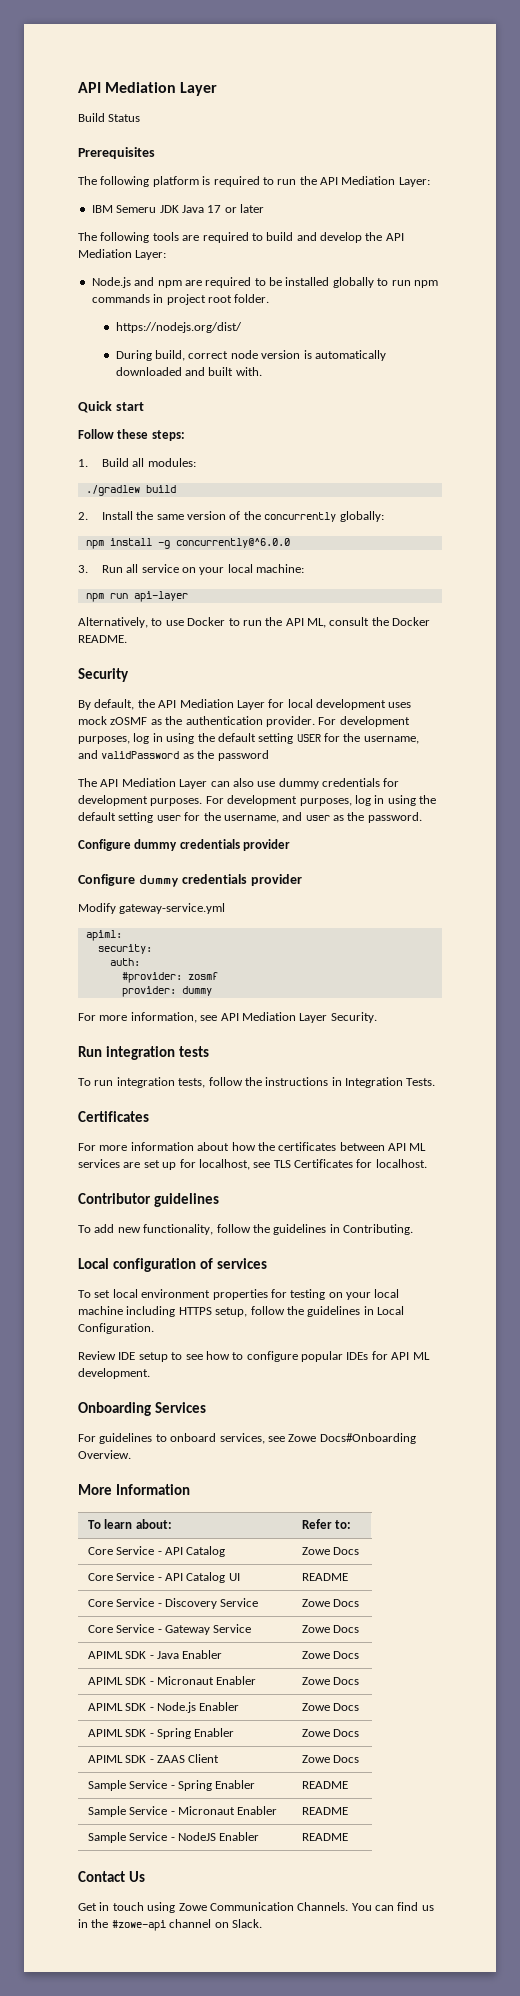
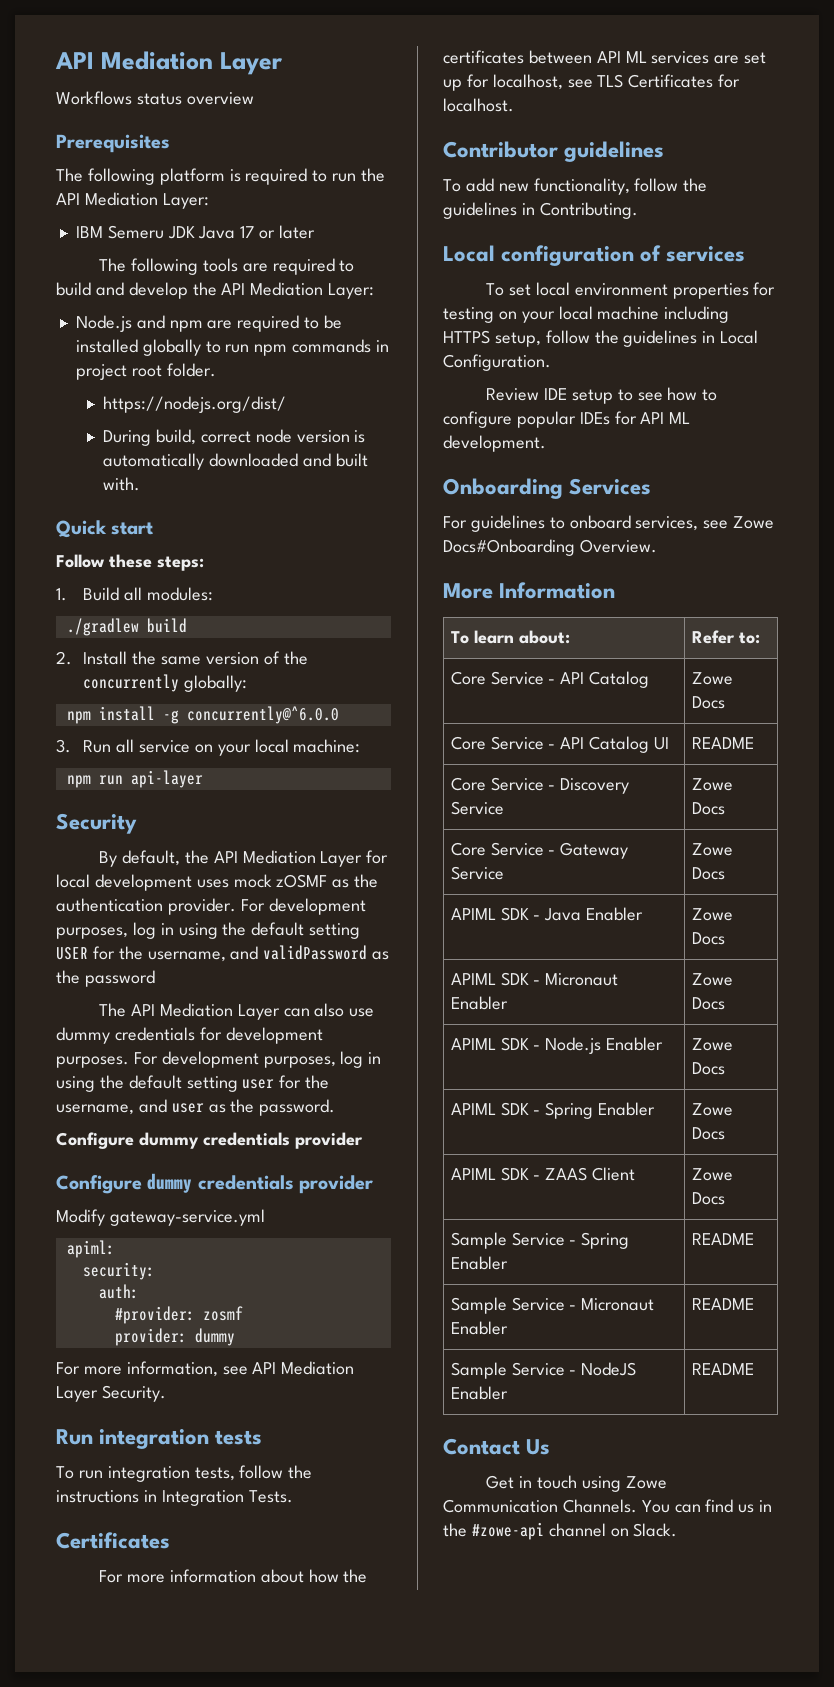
- Build Status
+ Workflows status overview
- Alternatively, to use Docker to run the API ML, consult the Docker README.

